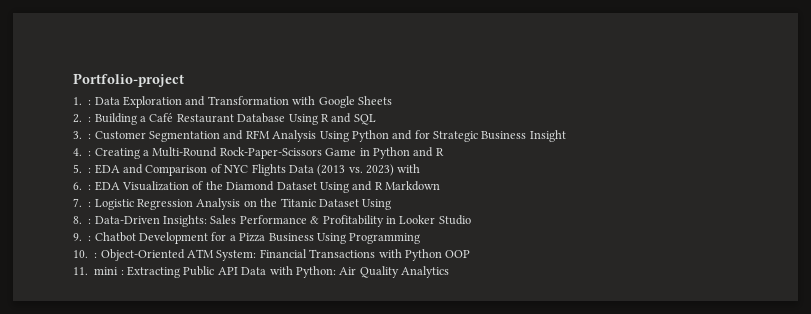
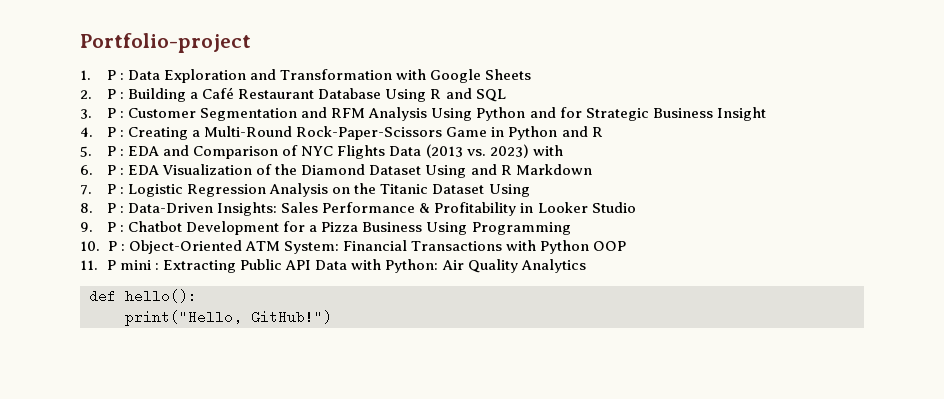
- 1. : Data Exploration and Transformation with Google Sheets
+ 1. P : Data Exploration and Transformation with Google Sheets
- 2. : Building a Café Restaurant Database Using R and SQL
+ 2. P : Building a Café Restaurant Database Using R and SQL
- 3. : Customer Segmentation and RFM Analysis Using Python and for Strategic Business Insight
+ 3. P : Customer Segmentation and RFM Analysis Using Python and for Strategic Business Insight
- 4. : Creating a Multi-Round Rock-Paper-Scissors Game in Python and R
+ 4. P : Creating a Multi-Round Rock-Paper-Scissors Game in Python and R
- 5. : EDA and Comparison of NYC Flights Data (2013 vs. 2023) with
+ 5. P : EDA and Comparison of NYC Flights Data (2013 vs. 2023) with
- 6. : EDA Visualization of the Diamond Dataset Using and R Markdown
+ 6. P : EDA Visualization of the Diamond Dataset Using and R Markdown
- 7. : Logistic Regression Analysis on the Titanic Dataset Using
+ 7. P : Logistic Regression Analysis on the Titanic Dataset Using
- 8. : Data-Driven Insights: Sales Performance & Profitability in Looker Studio
+ 8. P : Data-Driven Insights: Sales Performance & Profitability in Looker Studio
- 9. : Chatbot Development for a Pizza Business Using Programming
+ 9. P : Chatbot Development for a Pizza Business Using Programming
- 10. : Object-Oriented ATM System: Financial Transactions with Python OOP
+ 10. P : Object-Oriented ATM System: Financial Transactions with Python OOP
- 11. mini : Extracting Public API Data with Python: Air Quality Analytics
+ 11. P mini : Extracting Public API Data with Python: Air Quality Analytics
+ def hello():
+ print("Hello, GitHub!")

